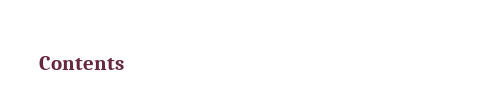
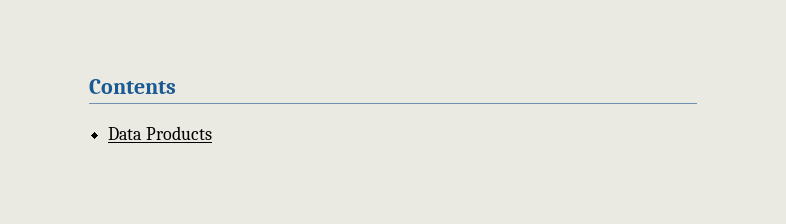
+ Data Products

